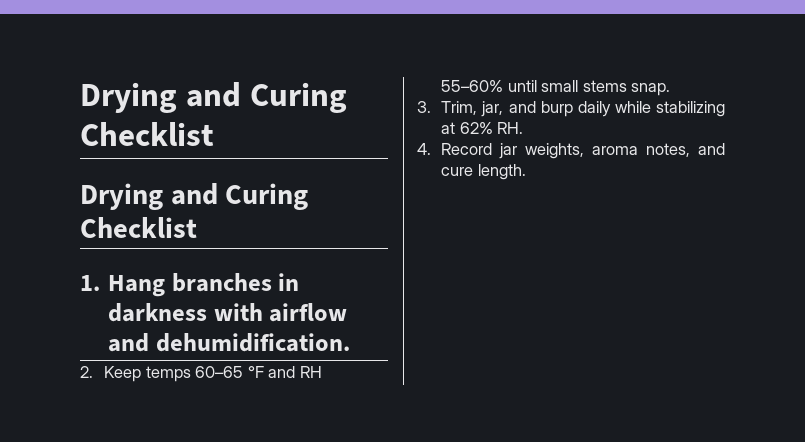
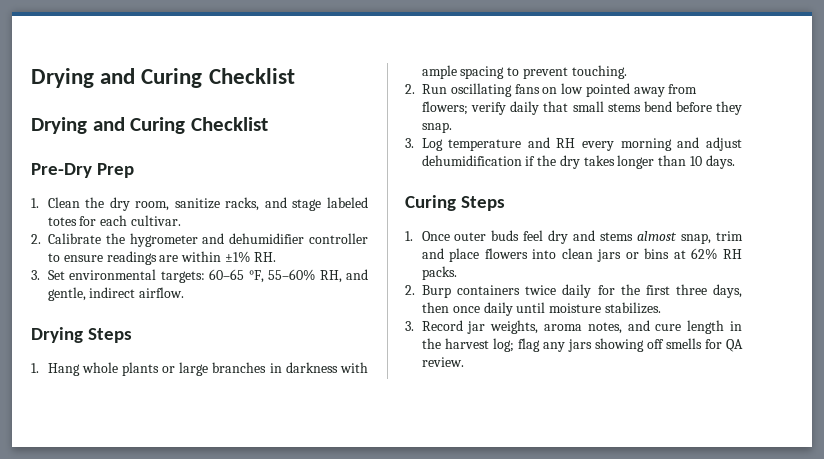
- 1. Hang branches in darkness with airflow and dehumidification.
- 2. Keep temps 60–65 °F and RH 55–60% until small stems snap.
- 3. Trim, jar, and burp daily while stabilizing at 62% RH.
- 4. Record jar weights, aroma notes, and cure length.
+ Pre-Dry Prep
+ 1. Clean the dry room, sanitize racks, and stage labeled totes for each cultivar.
+ 2. Calibrate the hygrometer and dehumidifier controller to ensure readings are within ±1% RH.
+ 3. Set environmental targets: 60–65 °F, 55–60% RH, and gentle, indirect airflow.
+ Drying Steps
+ 1. Hang whole plants or large branches in darkness with ample spacing to prevent touching.
+ 2. Run oscillating fans on low pointed away from flowers; verify daily that small stems bend before they snap.
+ 3. Log temperature and RH every morning and adjust dehumidification if the dry takes longer than 10 days.
+ Curing Steps
+ 1. Once outer buds feel dry and stems almost snap, trim and place flowers into clean jars or bins at 62% RH packs.
+ 2. Burp containers twice daily for the first three days, then once daily until moisture stabilizes.
+ 3. Record jar weights, aroma notes, and cure length in the harvest log; flag any jars showing off smells for QA review.

